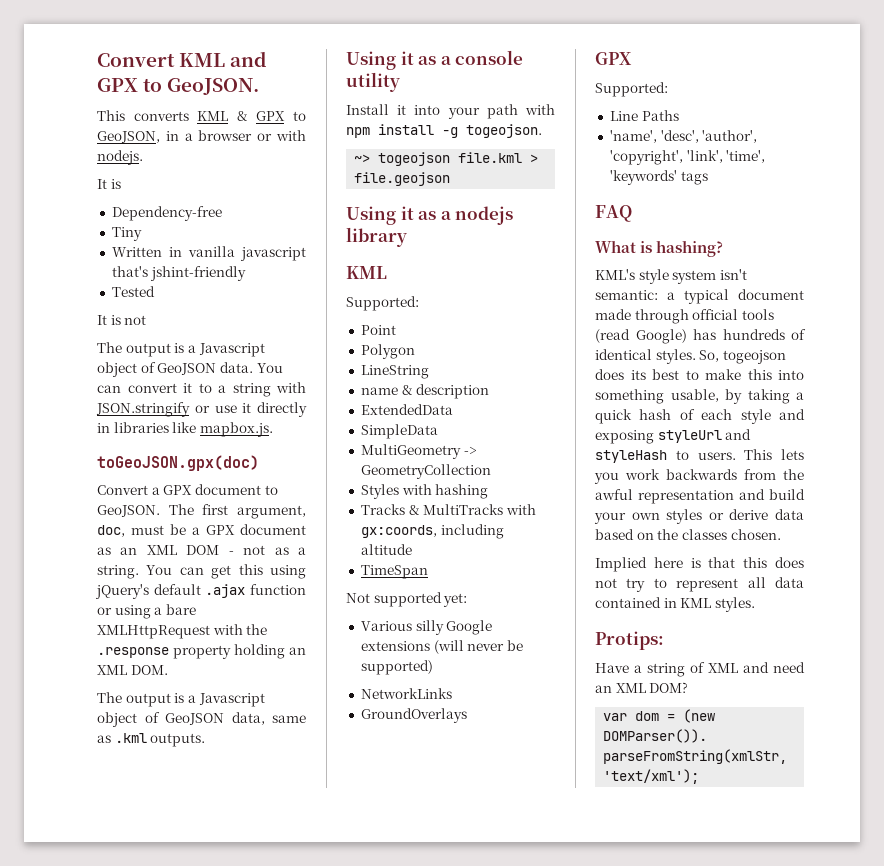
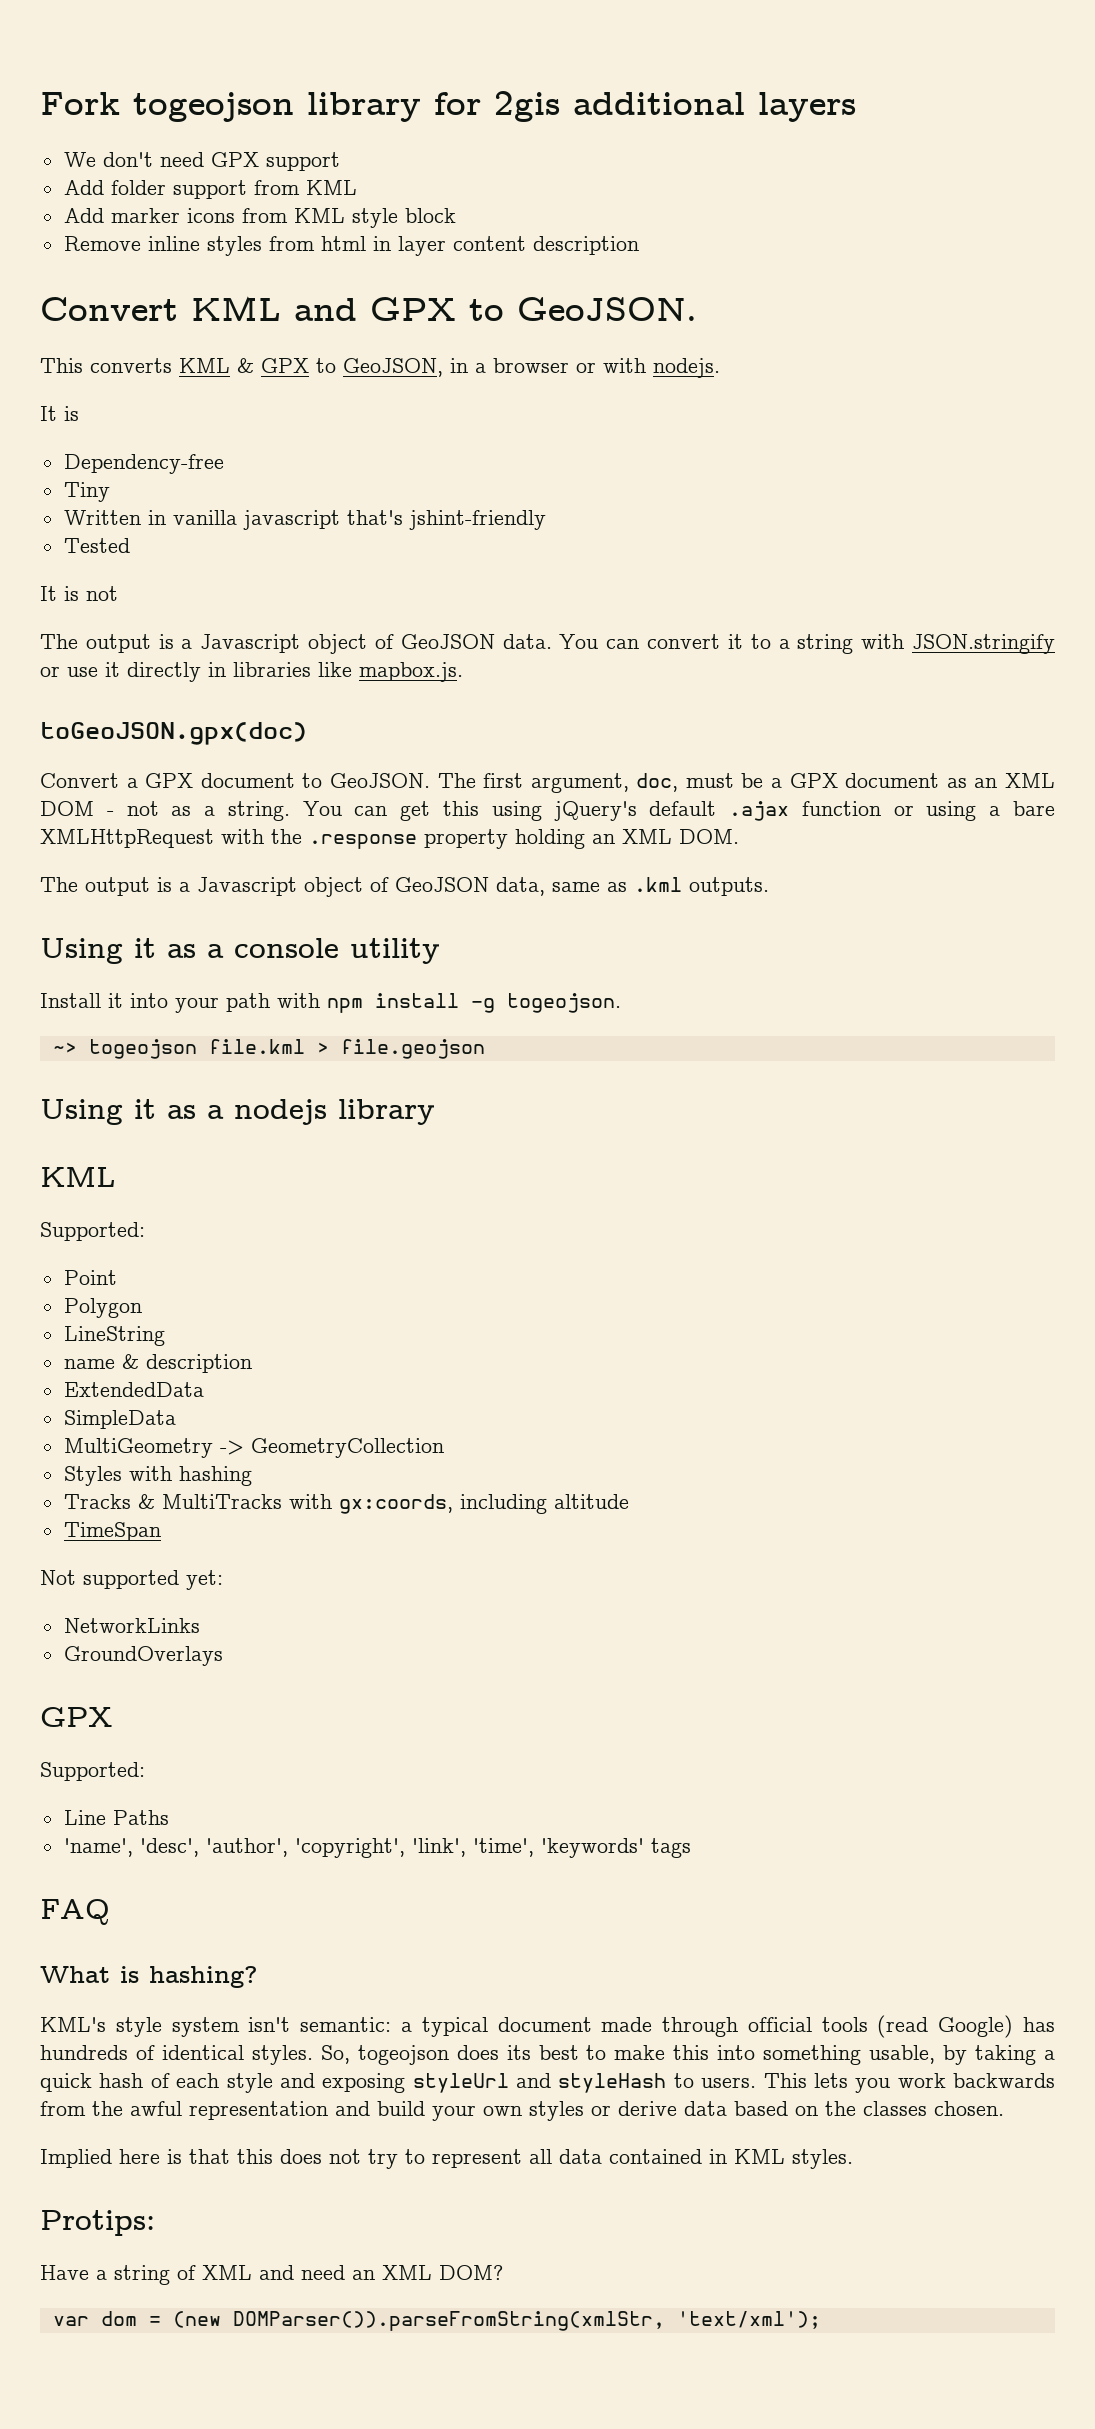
+ Fork togeojson library for 2gis additional layers
+ We don't need GPX support
+ Add folder support from KML
+ Add marker icons from KML style block
+ Remove inline styles from html in layer content description
- Various silly Google extensions (will never be supported)

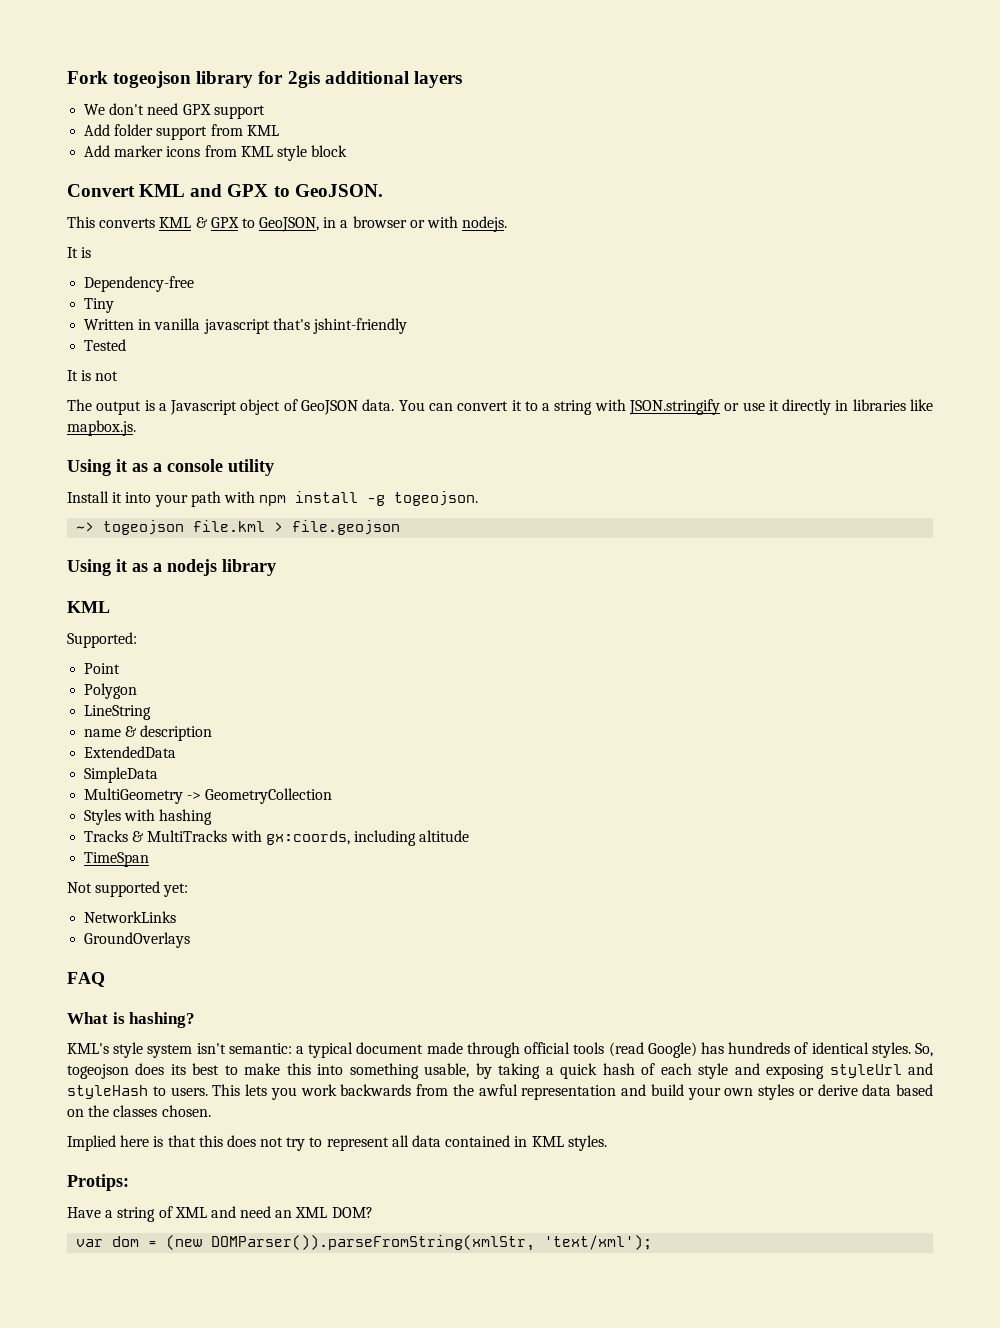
- Remove inline styles from html in layer content description
- toGeoJSON.gpx(doc)
- Convert a GPX document to GeoJSON. The first argument, doc, must be a GPX document as an XML DOM - not as a string. You can get this using jQuery's default .ajax function or using a bare XMLHttpRequest with the .response property holding an XML DOM.
- The output is a Javascript object of GeoJSON data, same as .kml outputs.
  GroundOverlays
- GPX
- Supported:
- Line Paths
- 'name', 'desc', 'author', 'copyright', 'link', 'time', 'keywords' tags

